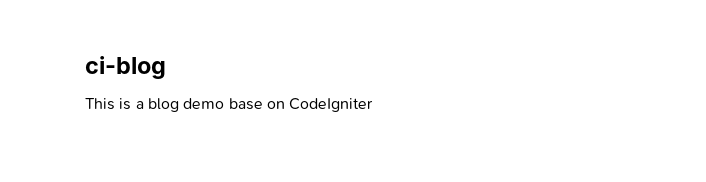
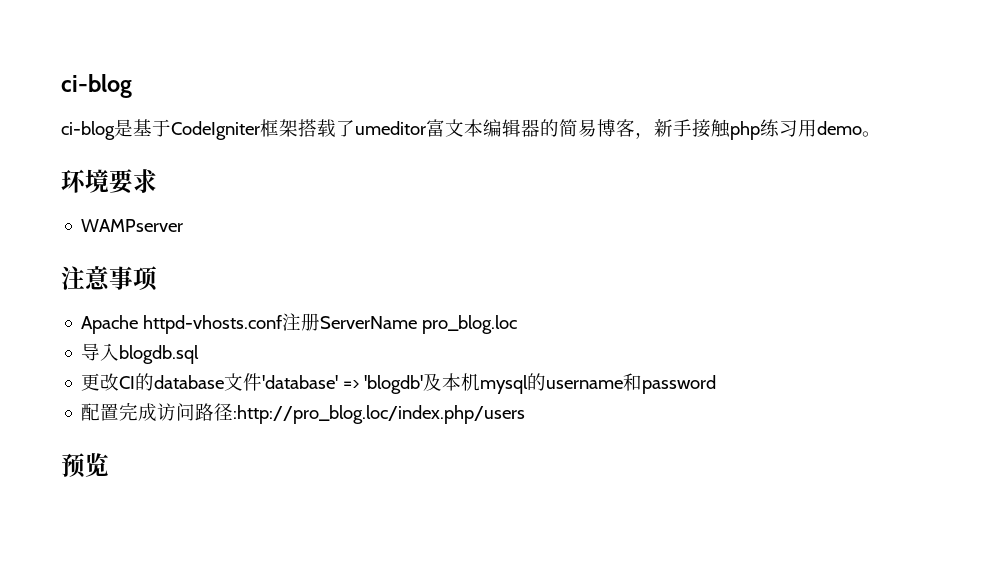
- This is a blog demo base on CodeIgniter
+ ci-blog是基于CodeIgniter框架搭载了umeditor富文本编辑器的简易博客，新手接触php练习用demo。
+ 环境要求
+ WAMPserver
+ 注意事项
+ Apache httpd-vhosts.conf注册ServerName pro_blog.loc
+ 导入blogdb.sql
+ 更改CI的database文件'database' => 'blogdb'及本机mysql的username和password
+ 配置完成访问路径:http://pro_blog.loc/index.php/users
+ 预览

